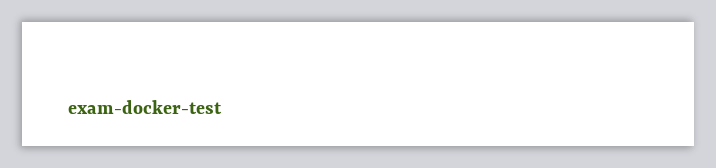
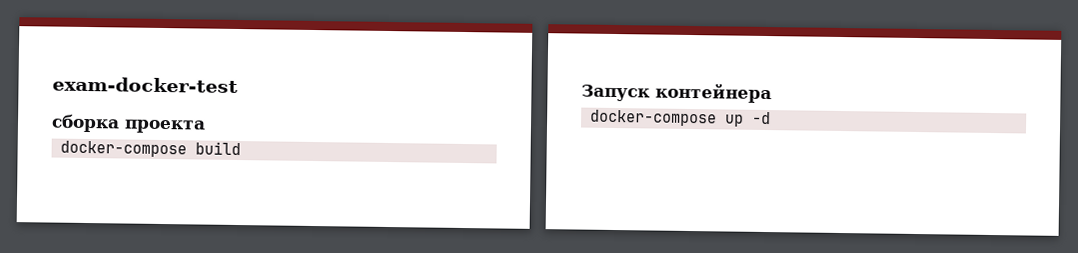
+ сборка проекта
+ docker-compose build
+ Запуск контейнера
+ docker-compose up -d

